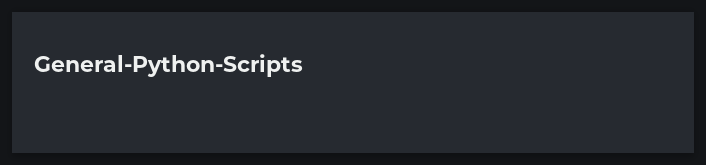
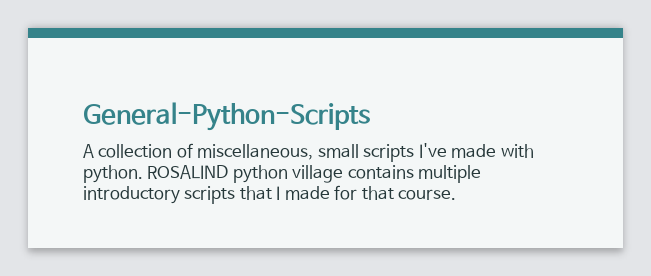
+ A collection of miscellaneous, small scripts I've made with python. ROSALIND python village contains multiple introductory scripts that I made for that course.

